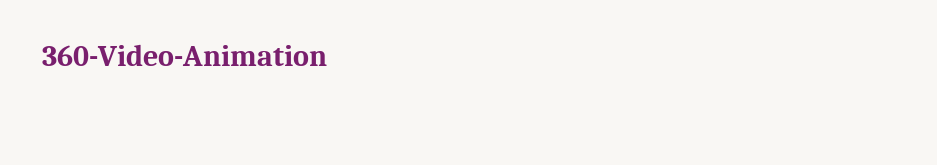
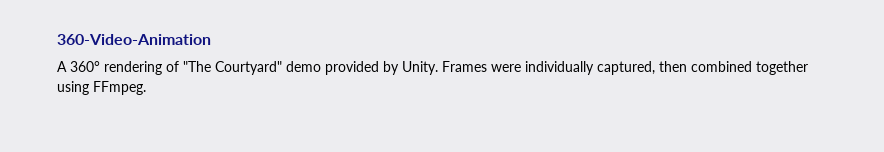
+ A 360° rendering of "The Courtyard" demo provided by Unity. Frames were individually captured, then combined together using FFmpeg.

